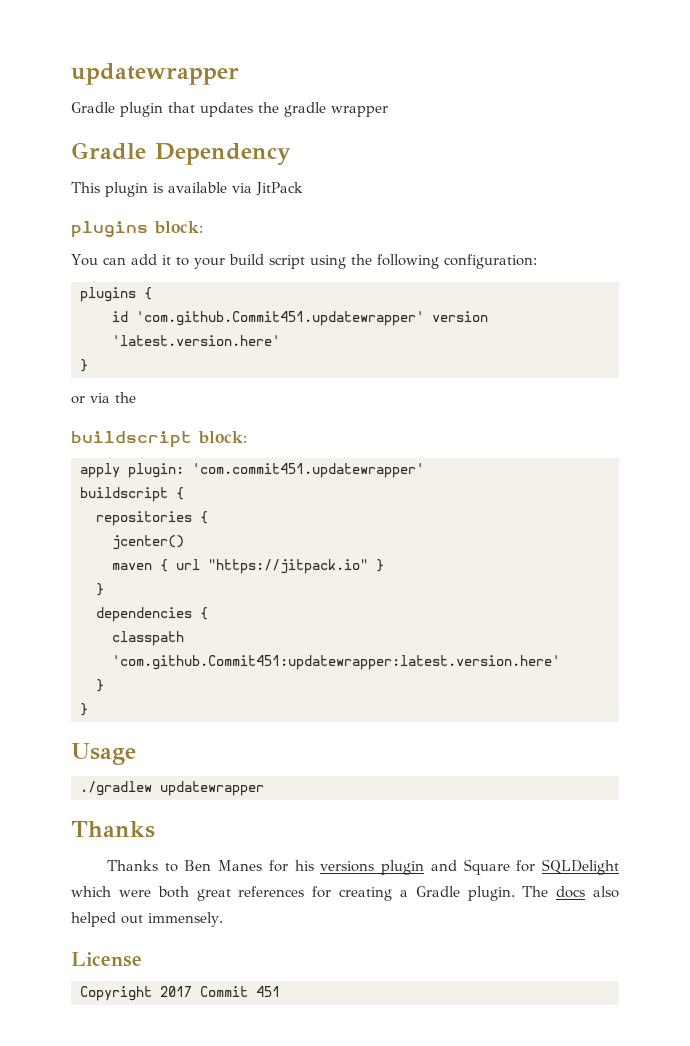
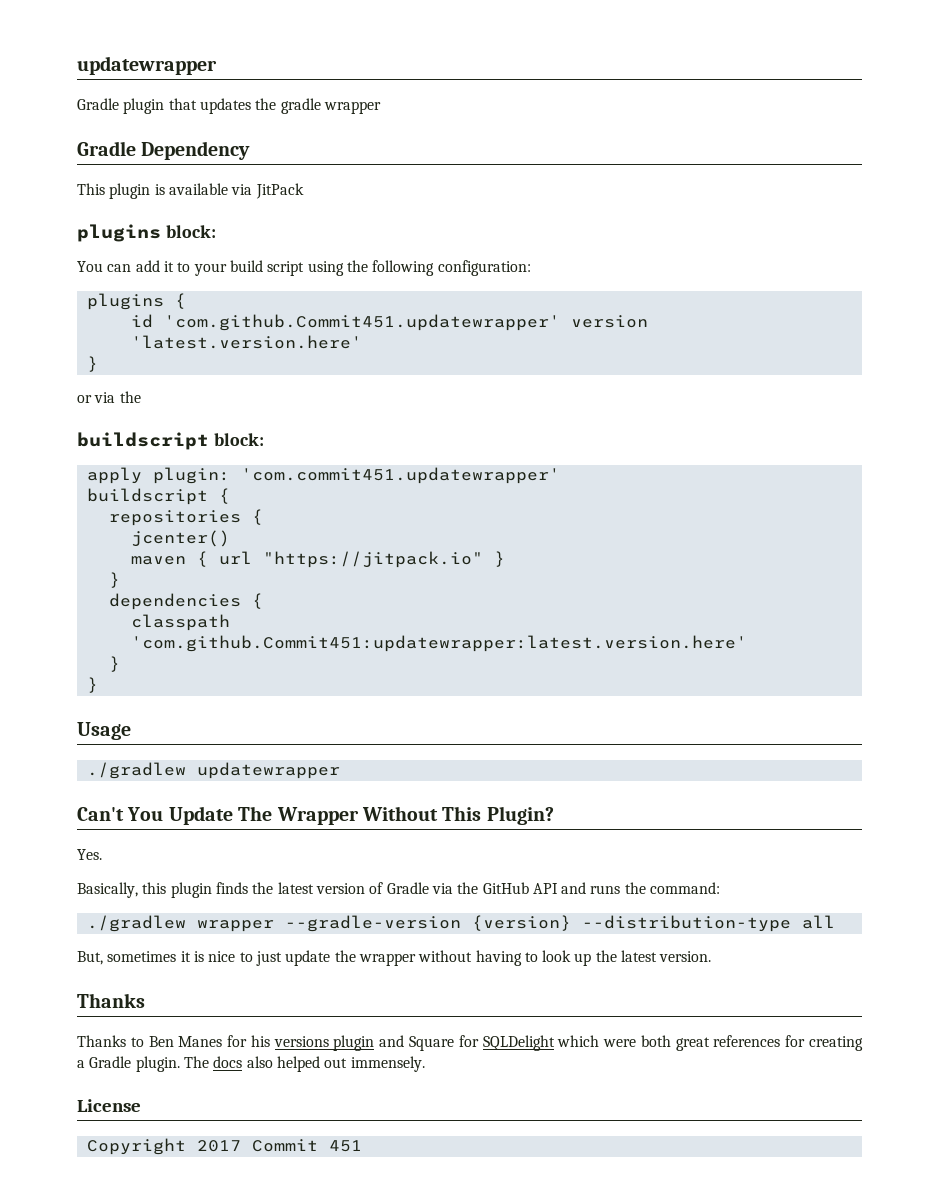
+ Can't You Update The Wrapper Without This Plugin?
+ Yes.
+ Basically, this plugin finds the latest version of Gradle via the GitHub API and runs the command:
+ ./gradlew wrapper --gradle-version {version} --distribution-type all
+ But, sometimes it is nice to just update the wrapper without having to look up the latest version.

